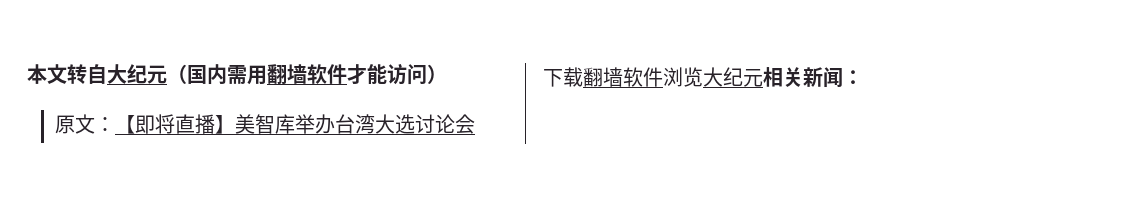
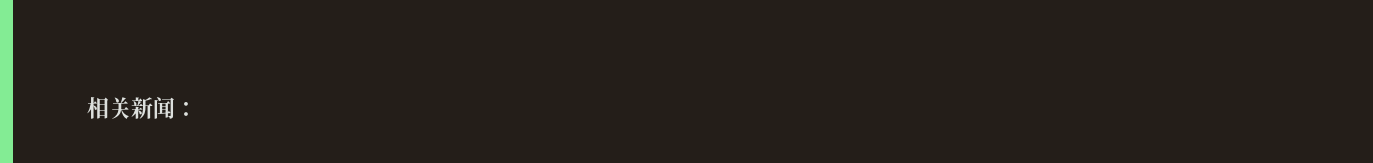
- 本文转自大纪元（国内需用翻墙软件才能访问）
- 原文：【即将直播】美智库举办台湾大选讨论会
- 下载翻墙软件浏览大纪元相关新闻：
+ 相关新闻：

